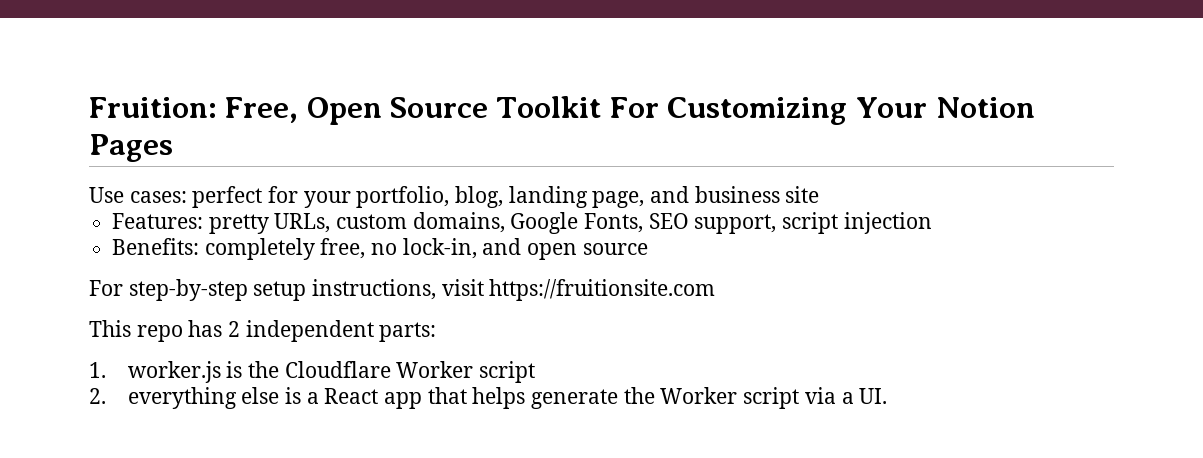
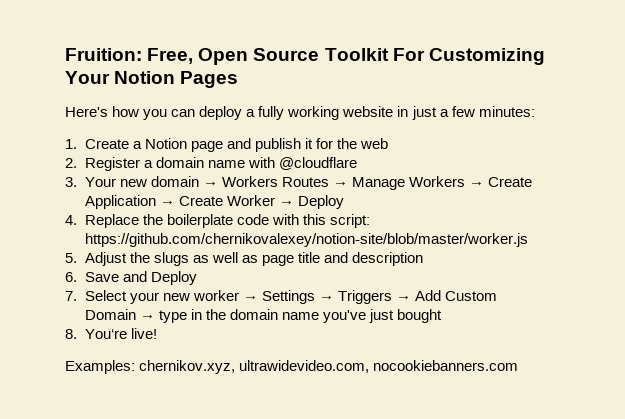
- Use cases: perfect for your portfolio, blog, landing page, and business site
- Features: pretty URLs, custom domains, Google Fonts, SEO support, script injection
- Benefits: completely free, no lock-in, and open source
- For step-by-step setup instructions, visit https://fruitionsite.com
- This repo has 2 independent parts:
- 1. worker.js is the Cloudflare Worker script
- 2. everything else is a React app that helps generate the Worker script via a UI.
+ Here's how you can deploy a fully working website in just a few minutes:
+ 1. Create a Notion page and publish it for the web
+ 2. Register a domain name with @cloudflare
+ 3. Your new domain → Workers Routes → Manage Workers → Create Application → Create Worker → Deploy
+ 4. Replace the boilerplate code with this script: https://github.com/chernikovalexey/notion-site/blob/master/worker.js
+ 5. Adjust the slugs as well as page title and description
+ 6. Save and Deploy
+ 7. Select your new worker → Settings → Triggers → Add Custom Domain → type in the domain name you've just bought
+ 8. You‘re live!
+ Examples: chernikov.xyz, ultrawidevideo.com, nocookiebanners.com

